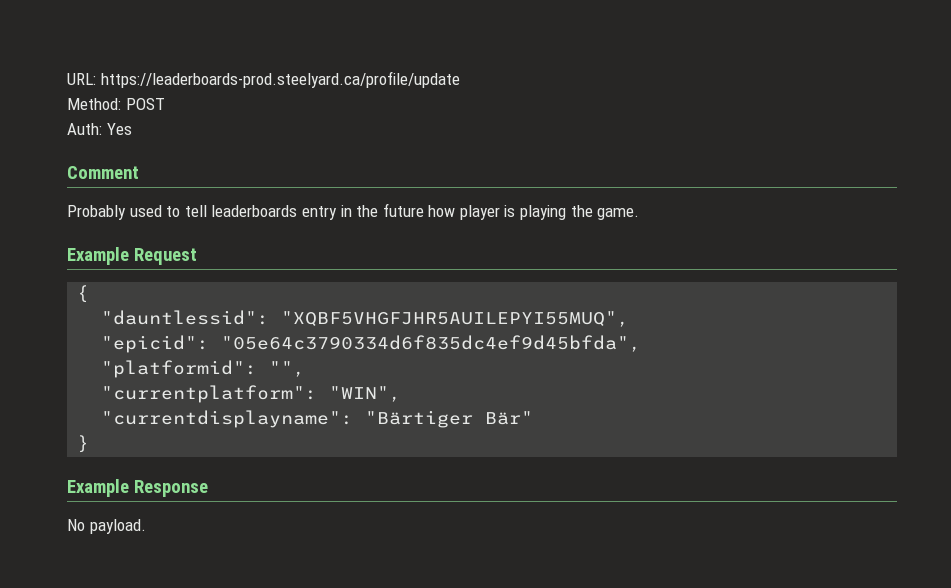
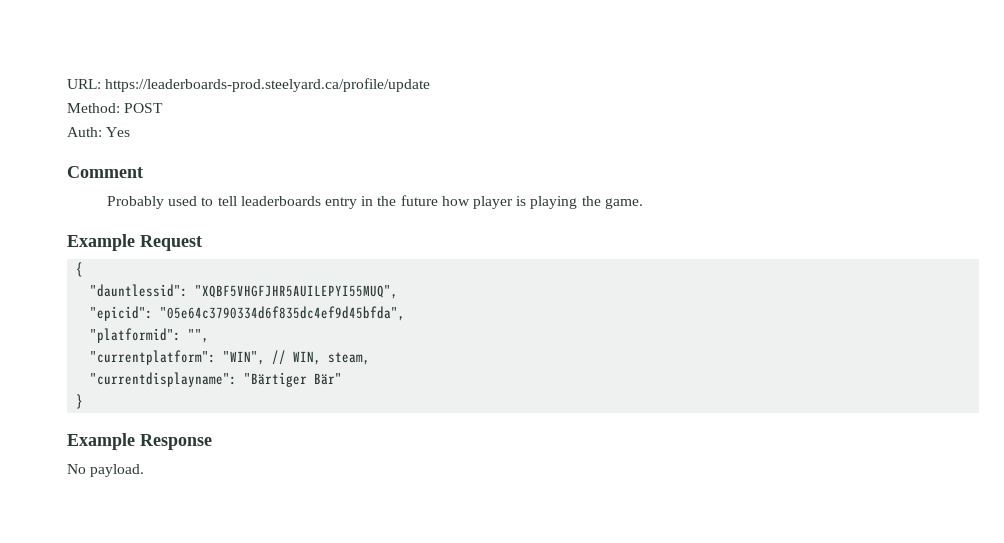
- "currentplatform": "WIN",
+ "currentplatform": "WIN", // WIN, steam,

